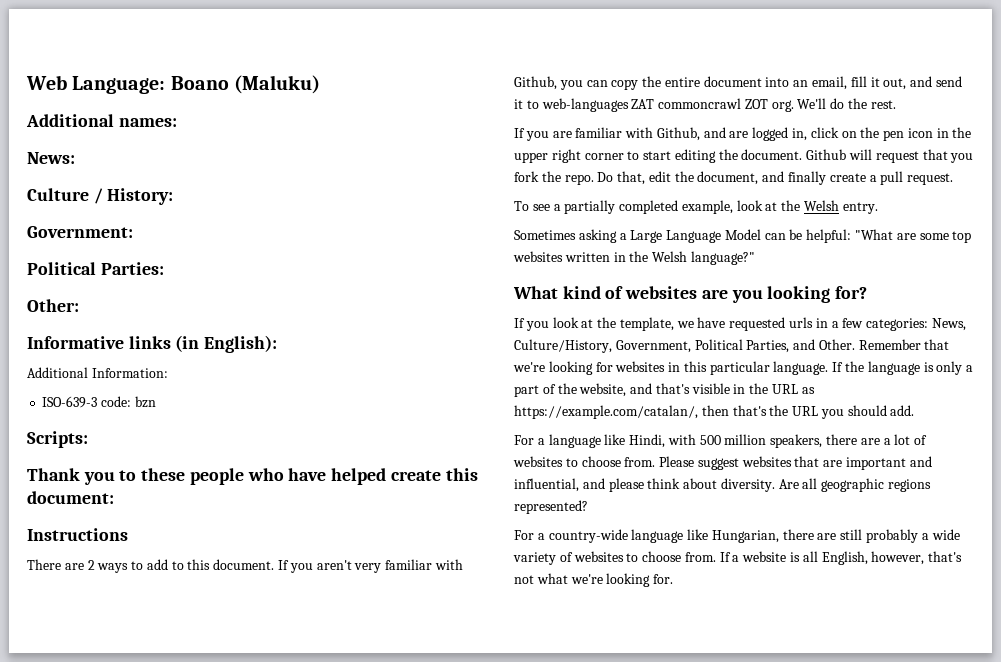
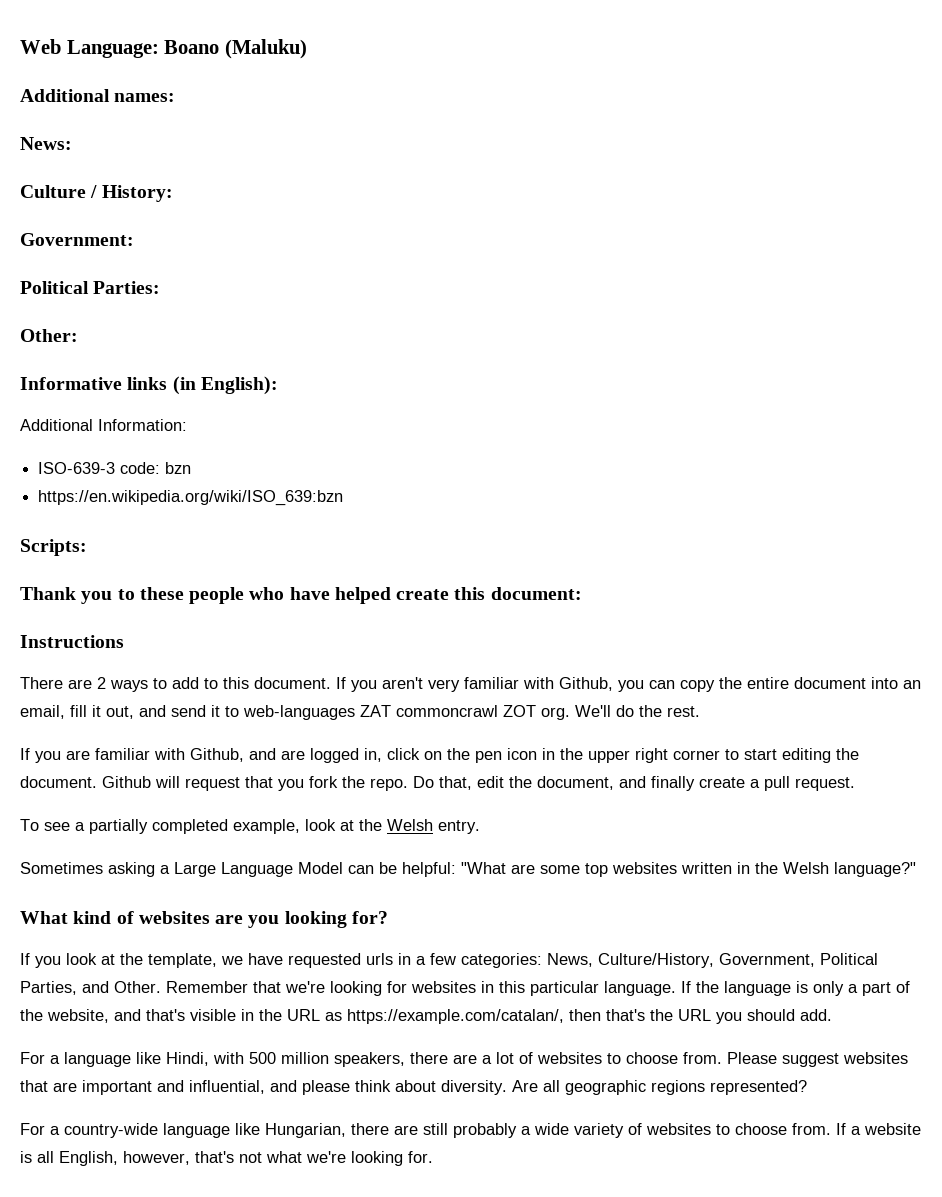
+ https://en.wikipedia.org/wiki/ISO_639:bzn

